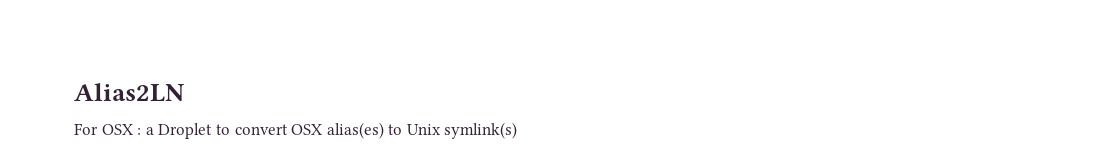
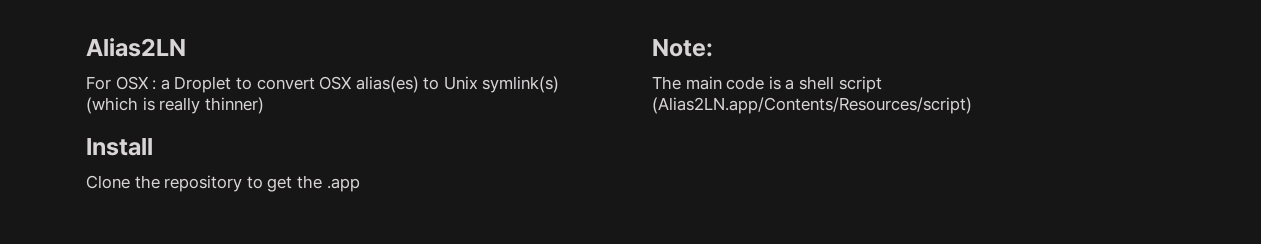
- For OSX : a Droplet to convert OSX alias(es) to Unix symlink(s)
+ For OSX : a Droplet to convert OSX alias(es) to Unix symlink(s) (which is really thinner)
+ Install
+ Clone the repository to get the .app
+ Note:
+ The main code is a shell script (Alias2LN.app/Contents/Resources/script)

